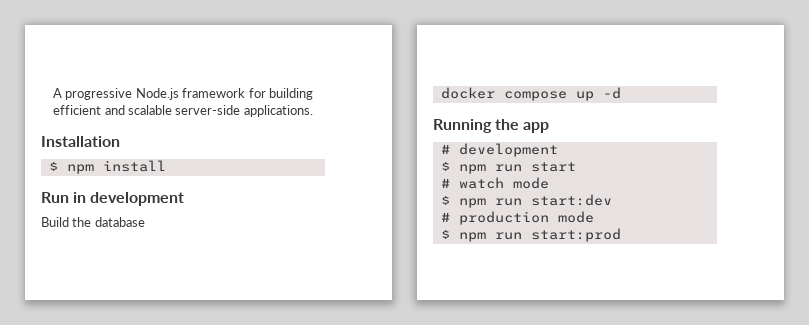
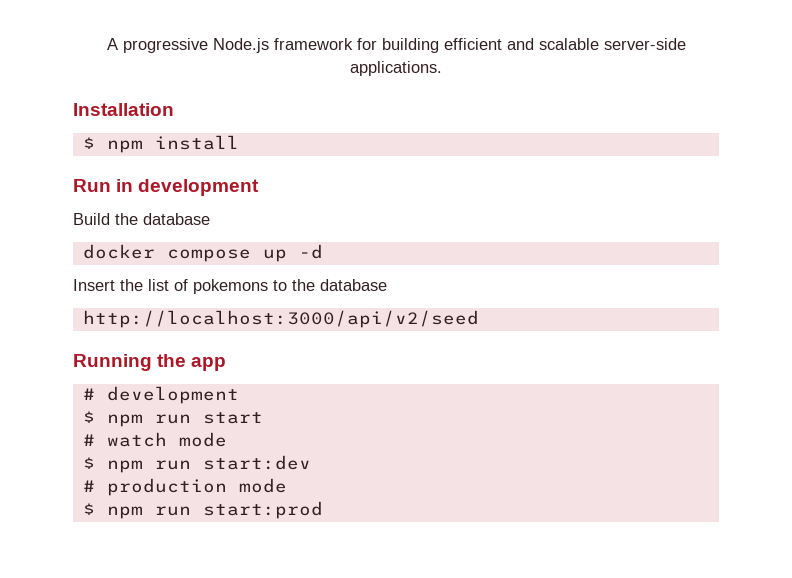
+ Insert the list of pokemons to the database
+ http://localhost:3000/api/v2/seed

